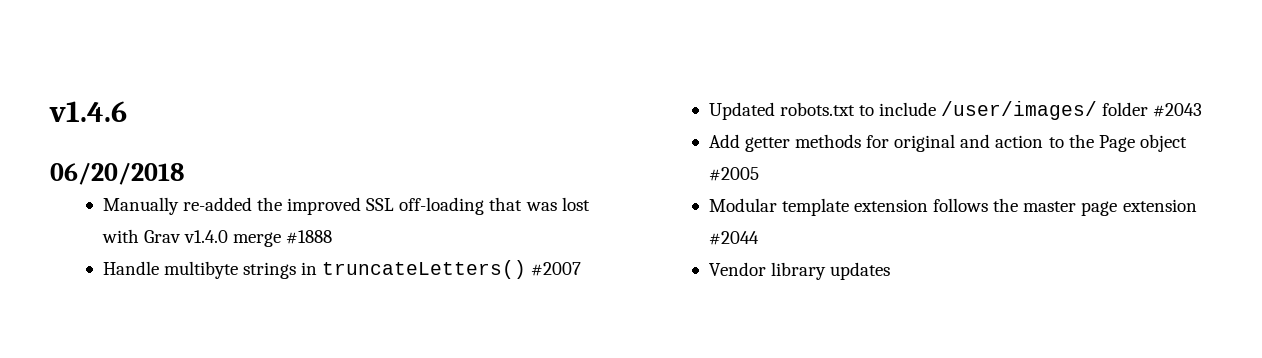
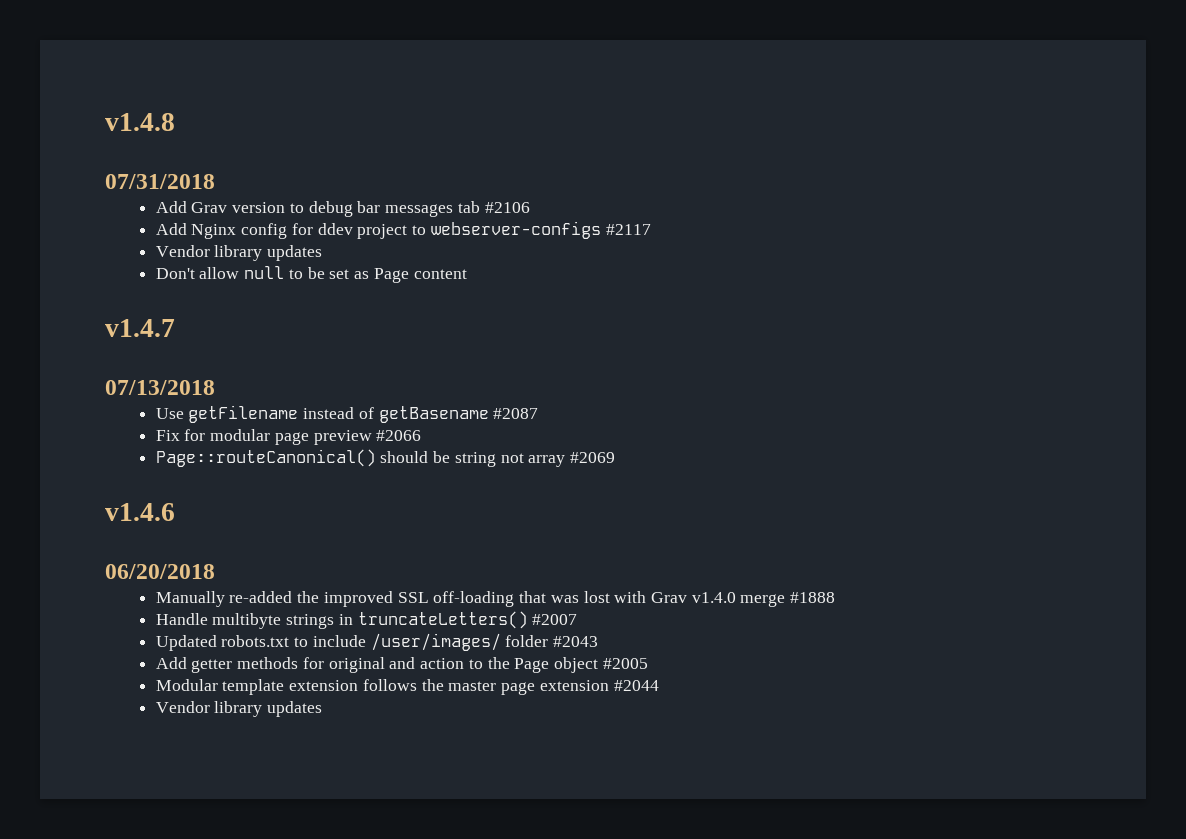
+ v1.4.8
+ 07/31/2018
+ Add Grav version to debug bar messages tab #2106
+ Add Nginx config for ddev project to webserver-configs #2117
+ Vendor library updates
+ Don't allow null to be set as Page content
+ v1.4.7
+ 07/13/2018
+ Use getFilename instead of getBasename #2087
+ Fix for modular page preview #2066
+ Page::routeCanonical() should be string not array #2069

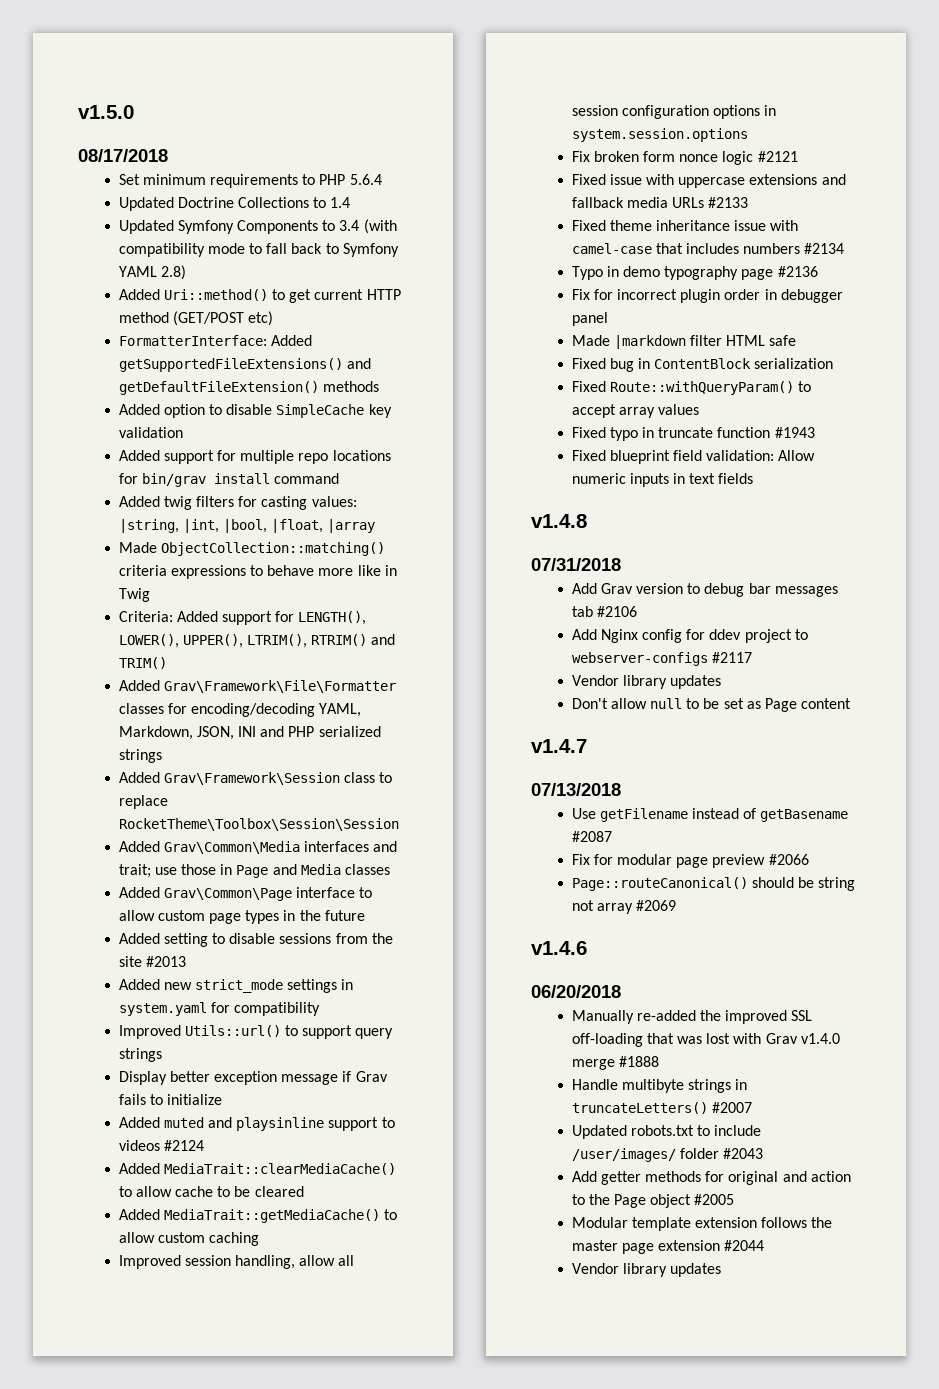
+ v1.5.0
+ 08/17/2018
+ Set minimum requirements to PHP 5.6.4
+ Updated Doctrine Collections to 1.4
+ Updated Symfony Components to 3.4 (with compatibility mode to fall back to Symfony YAML 2.8)
+ Added Uri::method() to get current HTTP method (GET/POST etc)
+ FormatterInterface: Added getSupportedFileExtensions() and getDefaultFileExtension() methods
+ Added option to disable SimpleCache key validation
+ Added support for multiple repo locations for bin/grav install command
+ Added twig filters for casting values: |string, |int, |bool, |float, |array
+ Made ObjectCollection::matching() criteria expressions to behave more like in Twig
+ Criteria: Added support for LENGTH(), LOWER(), UPPER(), LTRIM(), RTRIM() and TRIM()
+ Added Grav\Framework\File\Formatter classes for encoding/decoding YAML, Markdown, JSON, INI and PHP serialized strings
+ Added Grav\Framework\Session class to replace RocketTheme\Toolbox\Session\Session
+ Added Grav\Common\Media interfaces and trait; use those in Page and Media classes
+ Added Grav\Common\Page interface to allow custom page types in the future
+ Added setting to disable sessions from the site #2013
+ Added new strict_mode settings in system.yaml for compatibility
+ Improved Utils::url() to support query strings
+ Display better exception message if Grav fails to initialize
+ Added muted and playsinline support to videos #2124
+ Added MediaTrait::clearMediaCache() to allow cache to be cleared
+ Added MediaTrait::getMediaCache() to allow custom caching
+ Improved session handling, allow all session configuration options in system.session.options
+ Fix broken form nonce logic #2121
+ Fixed issue with uppercase extensions and fallback media URLs #2133
+ Fixed theme inheritance issue with camel-case that includes numbers #2134
+ Typo in demo typography page #2136
+ Fix for incorrect plugin order in debugger panel
+ Made |markdown filter HTML safe
+ Fixed bug in ContentBlock serialization
+ Fixed Route::withQueryParam() to accept array values
+ Fixed typo in truncate function #1943
+ Fixed blueprint field validation: Allow numeric inputs in text fields

